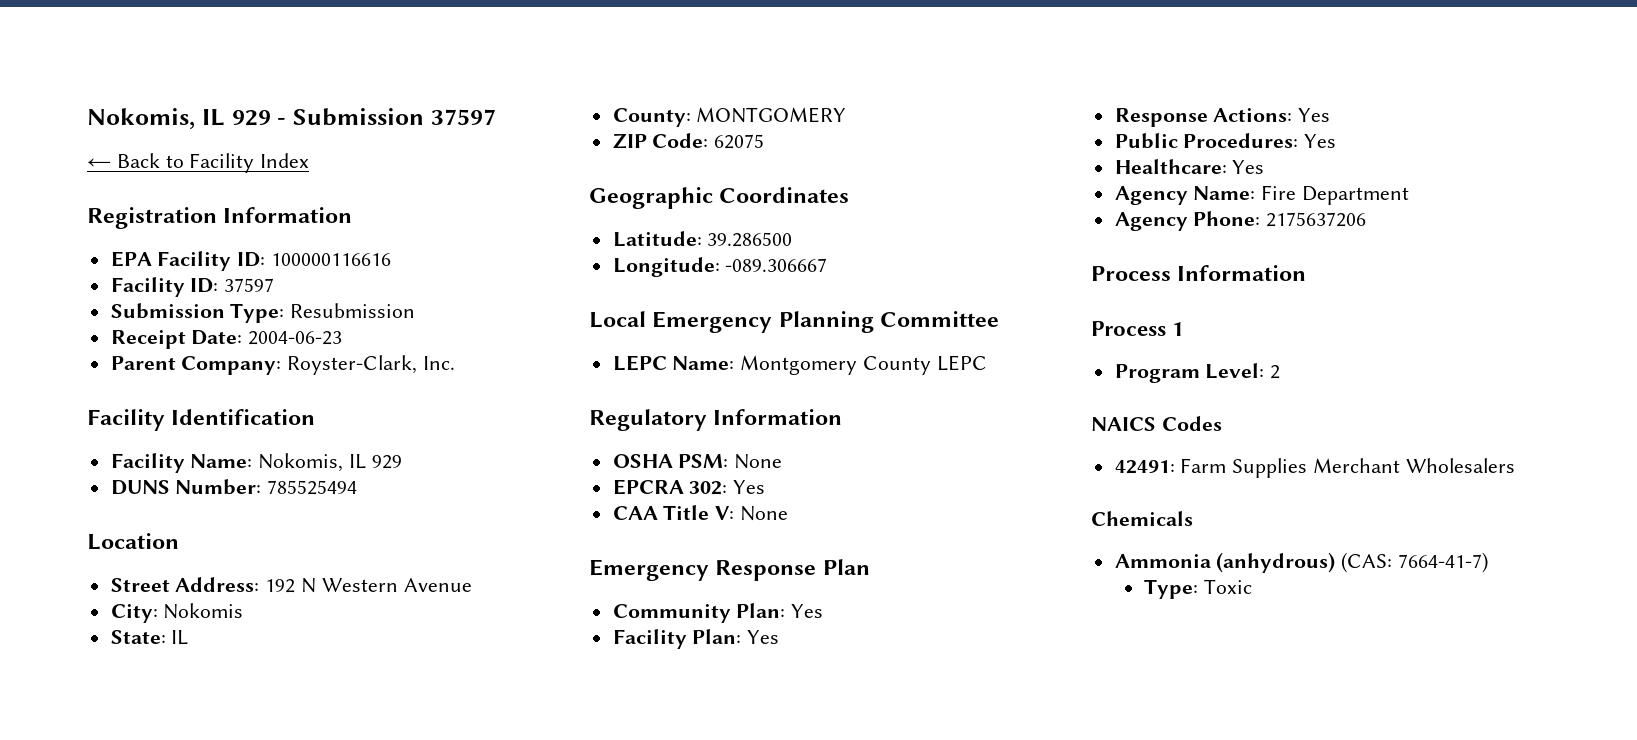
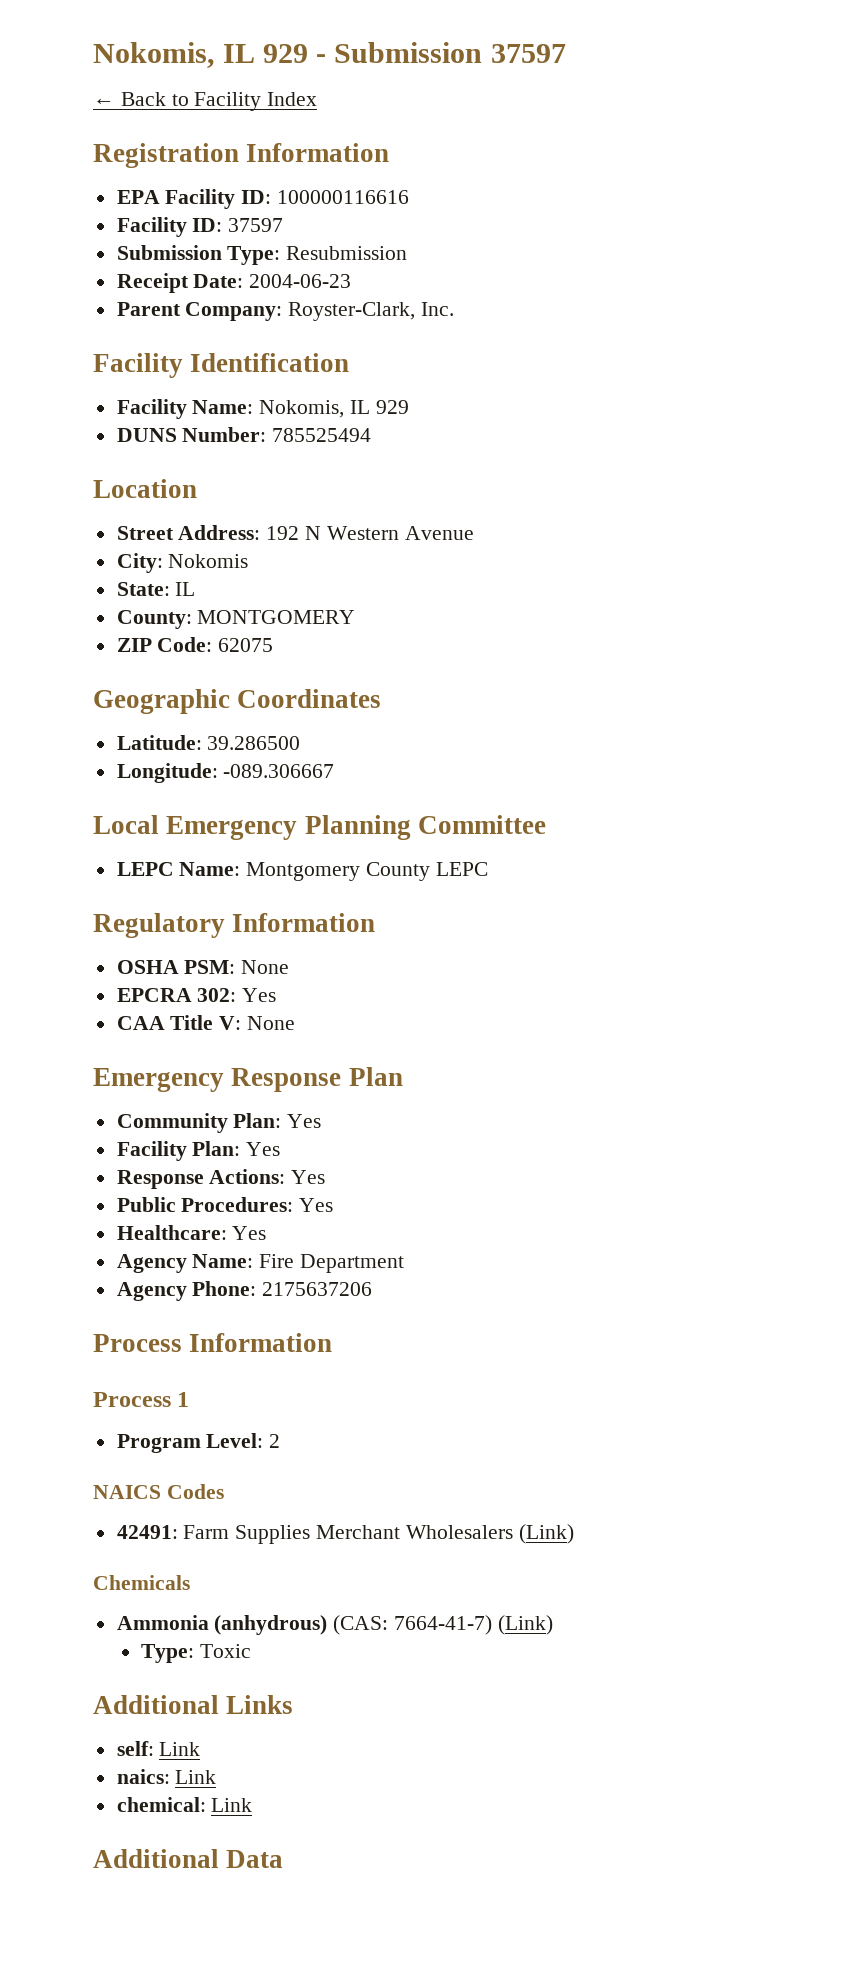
- 42491: Farm Supplies Merchant Wholesalers
+ 42491: Farm Supplies Merchant Wholesalers (Link)
- Ammonia (anhydrous) (CAS: 7664-41-7)
+ Ammonia (anhydrous) (CAS: 7664-41-7) (Link)
+ Additional Links
+ self: Link
+ naics: Link
+ chemical: Link
+ Additional Data

